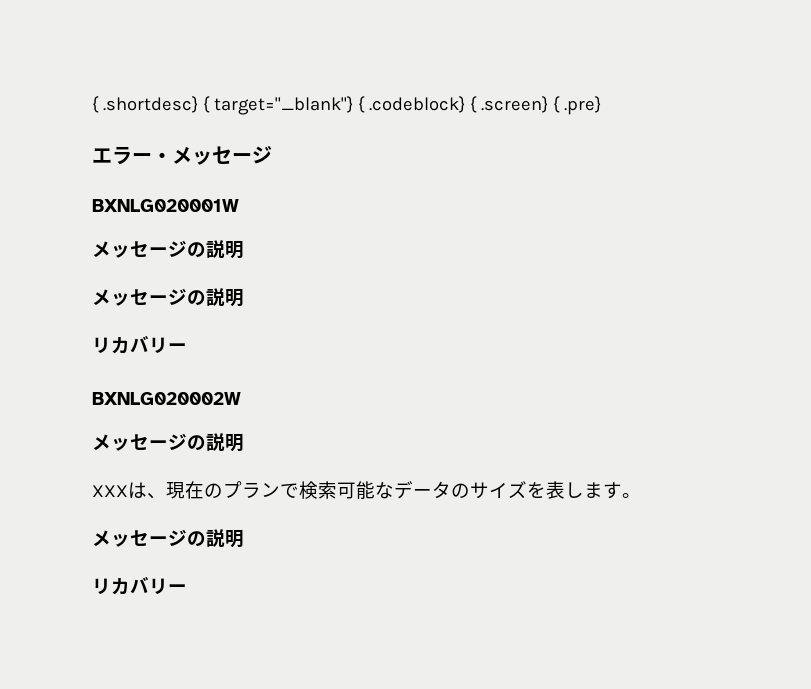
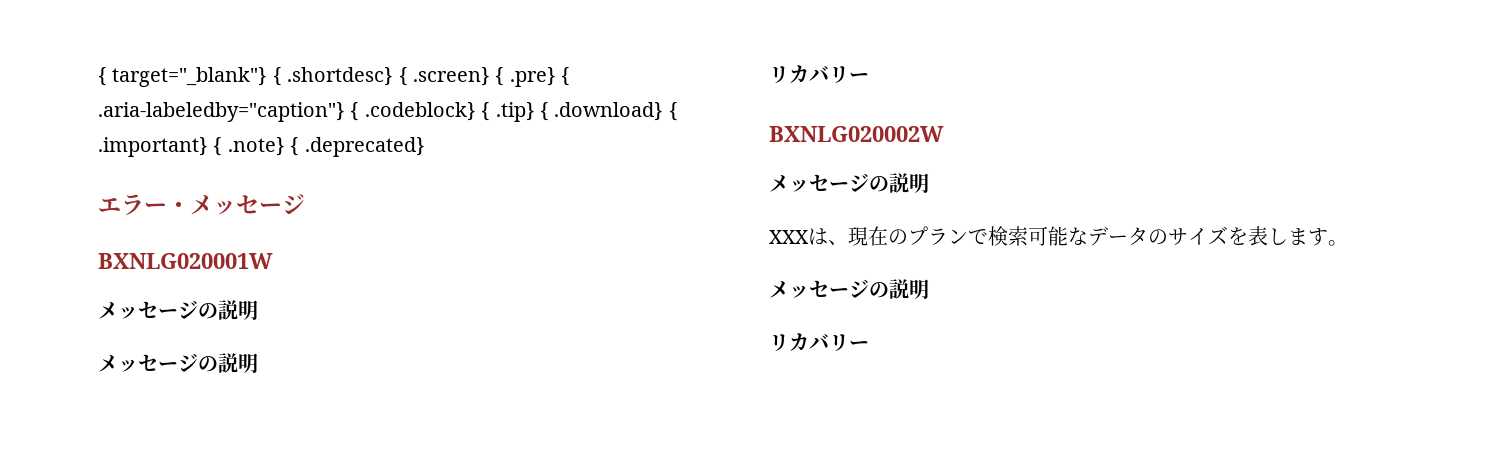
- { .shortdesc} { target="_blank"} { .codeblock} { .screen} { .pre}
+ { target="_blank"} { .shortdesc} { .screen} { .pre} { .aria-labeledby="caption"} { .codeblock} { .tip} { .download} { .important} { .note} { .deprecated}

